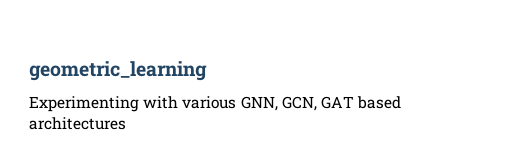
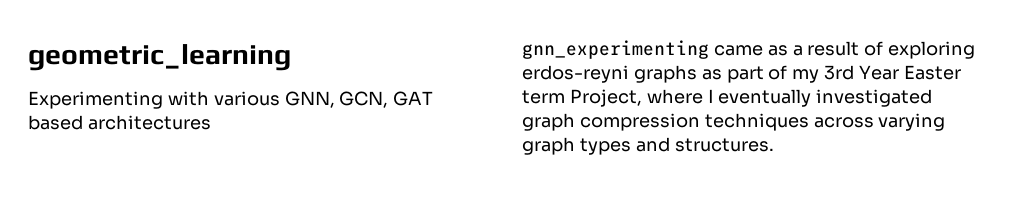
+ gnn_experimenting came as a result of exploring erdos-reyni graphs as part of my 3rd Year Easter term Project, where I eventually investigated graph compression techniques across varying graph types and structures.

